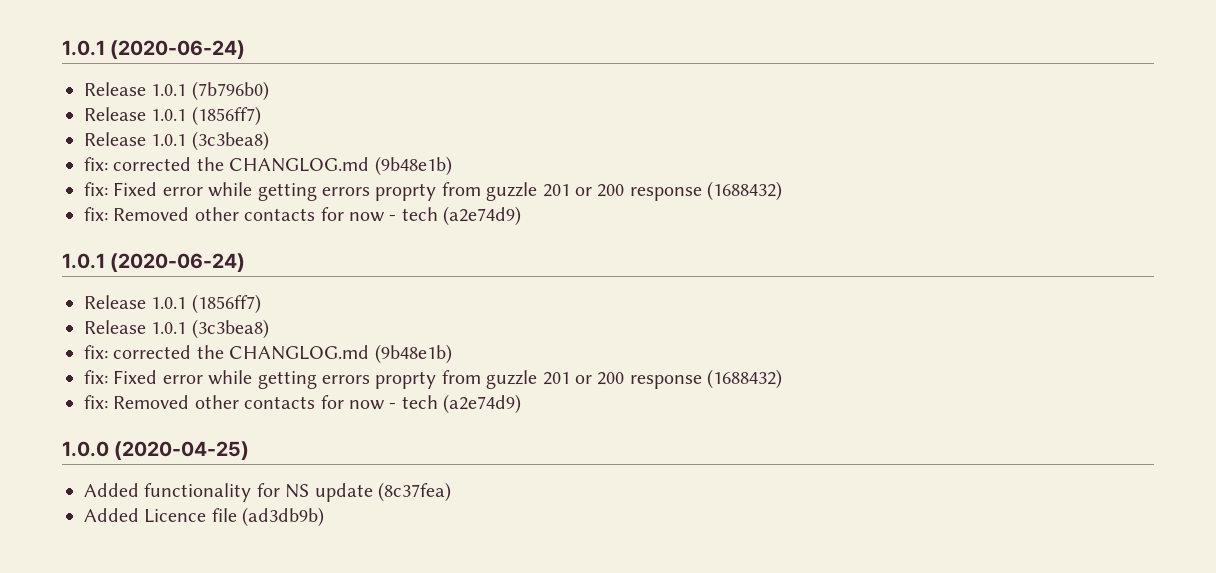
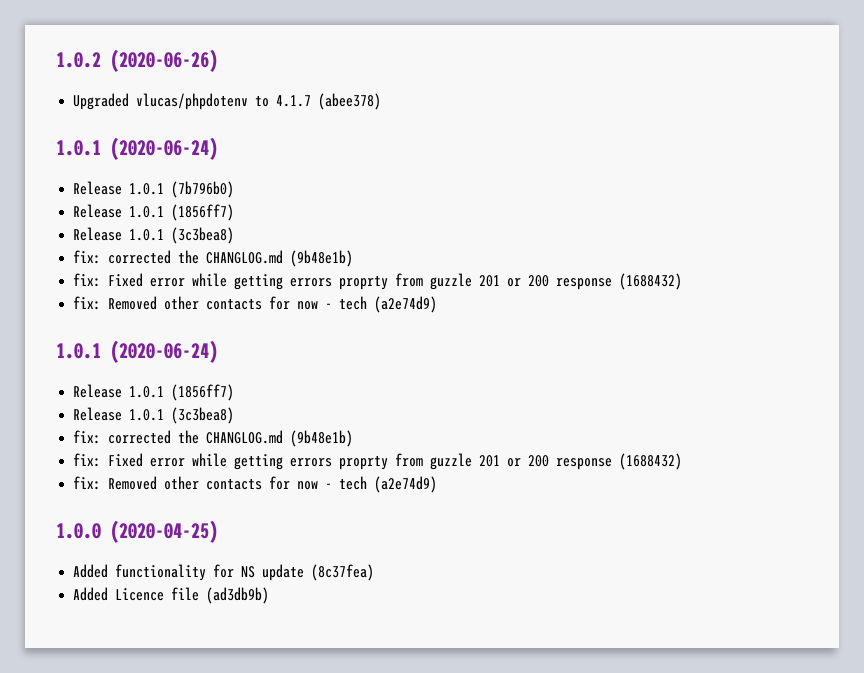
+ 1.0.2 (2020-06-26)
+ Upgraded vlucas/phpdotenv to 4.1.7 (abee378)

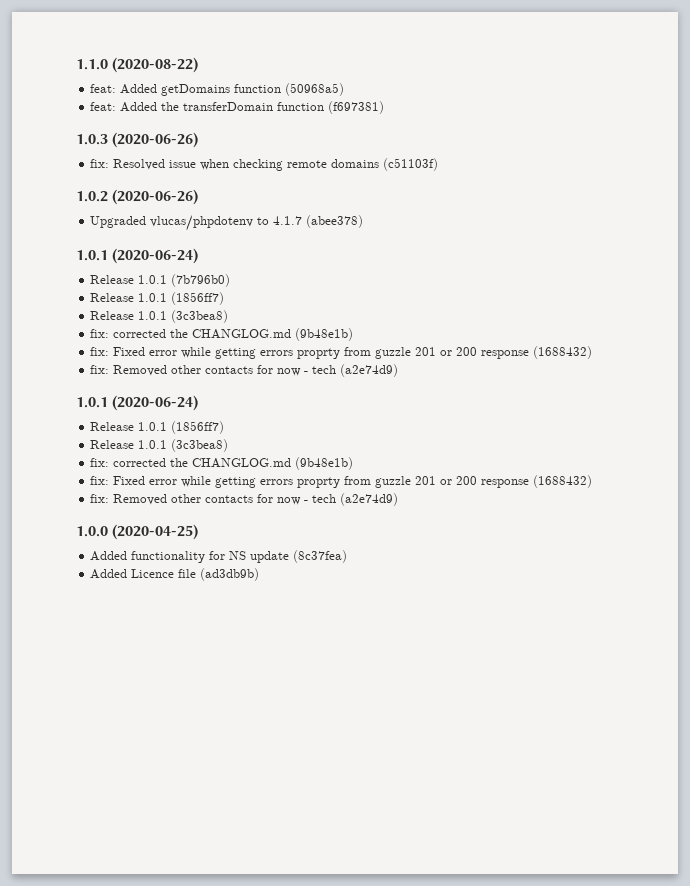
+ 1.1.0 (2020-08-22)
+ feat: Added getDomains function (50968a5)
+ feat: Added the transferDomain function (f697381)
+ 1.0.3 (2020-06-26)
+ fix: Resolved issue when checking remote domains (c51103f)

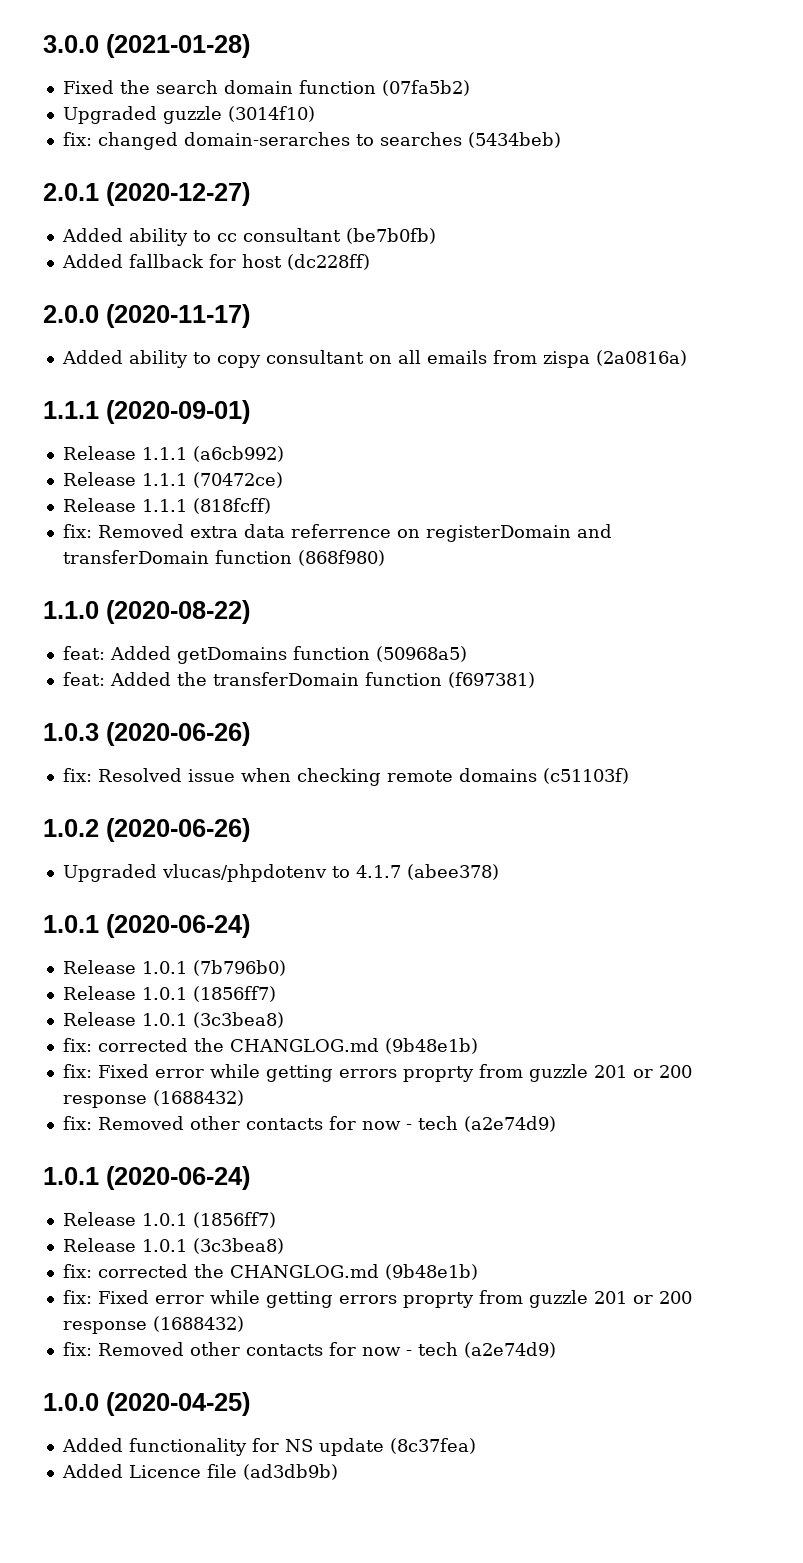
+ 3.0.0 (2021-01-28)
+ Fixed the search domain function (07fa5b2)
+ Upgraded guzzle (3014f10)
+ fix: changed domain-serarches to searches (5434beb)
+ 2.0.1 (2020-12-27)
+ Added ability to cc consultant (be7b0fb)
+ Added fallback for host (dc228ff)
+ 2.0.0 (2020-11-17)
+ Added ability to copy consultant on all emails from zispa (2a0816a)
+ 1.1.1 (2020-09-01)
+ Release 1.1.1 (a6cb992)
+ Release 1.1.1 (70472ce)
+ Release 1.1.1 (818fcff)
+ fix: Removed extra data referrence on registerDomain and transferDomain function (868f980)

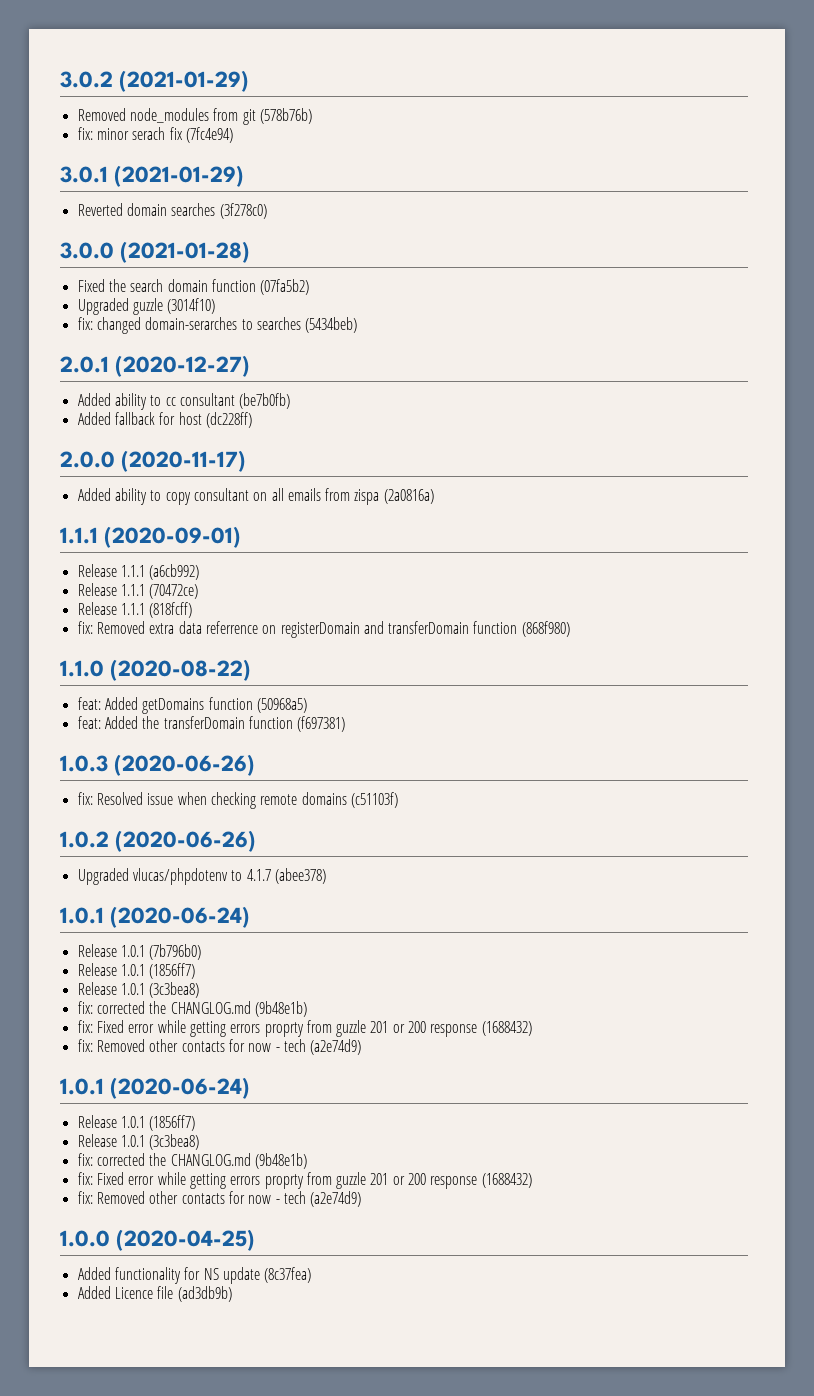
+ 3.0.2 (2021-01-29)
+ Removed node_modules from git (578b76b)
+ fix: minor serach fix (7fc4e94)
+ 3.0.1 (2021-01-29)
+ Reverted domain searches (3f278c0)

